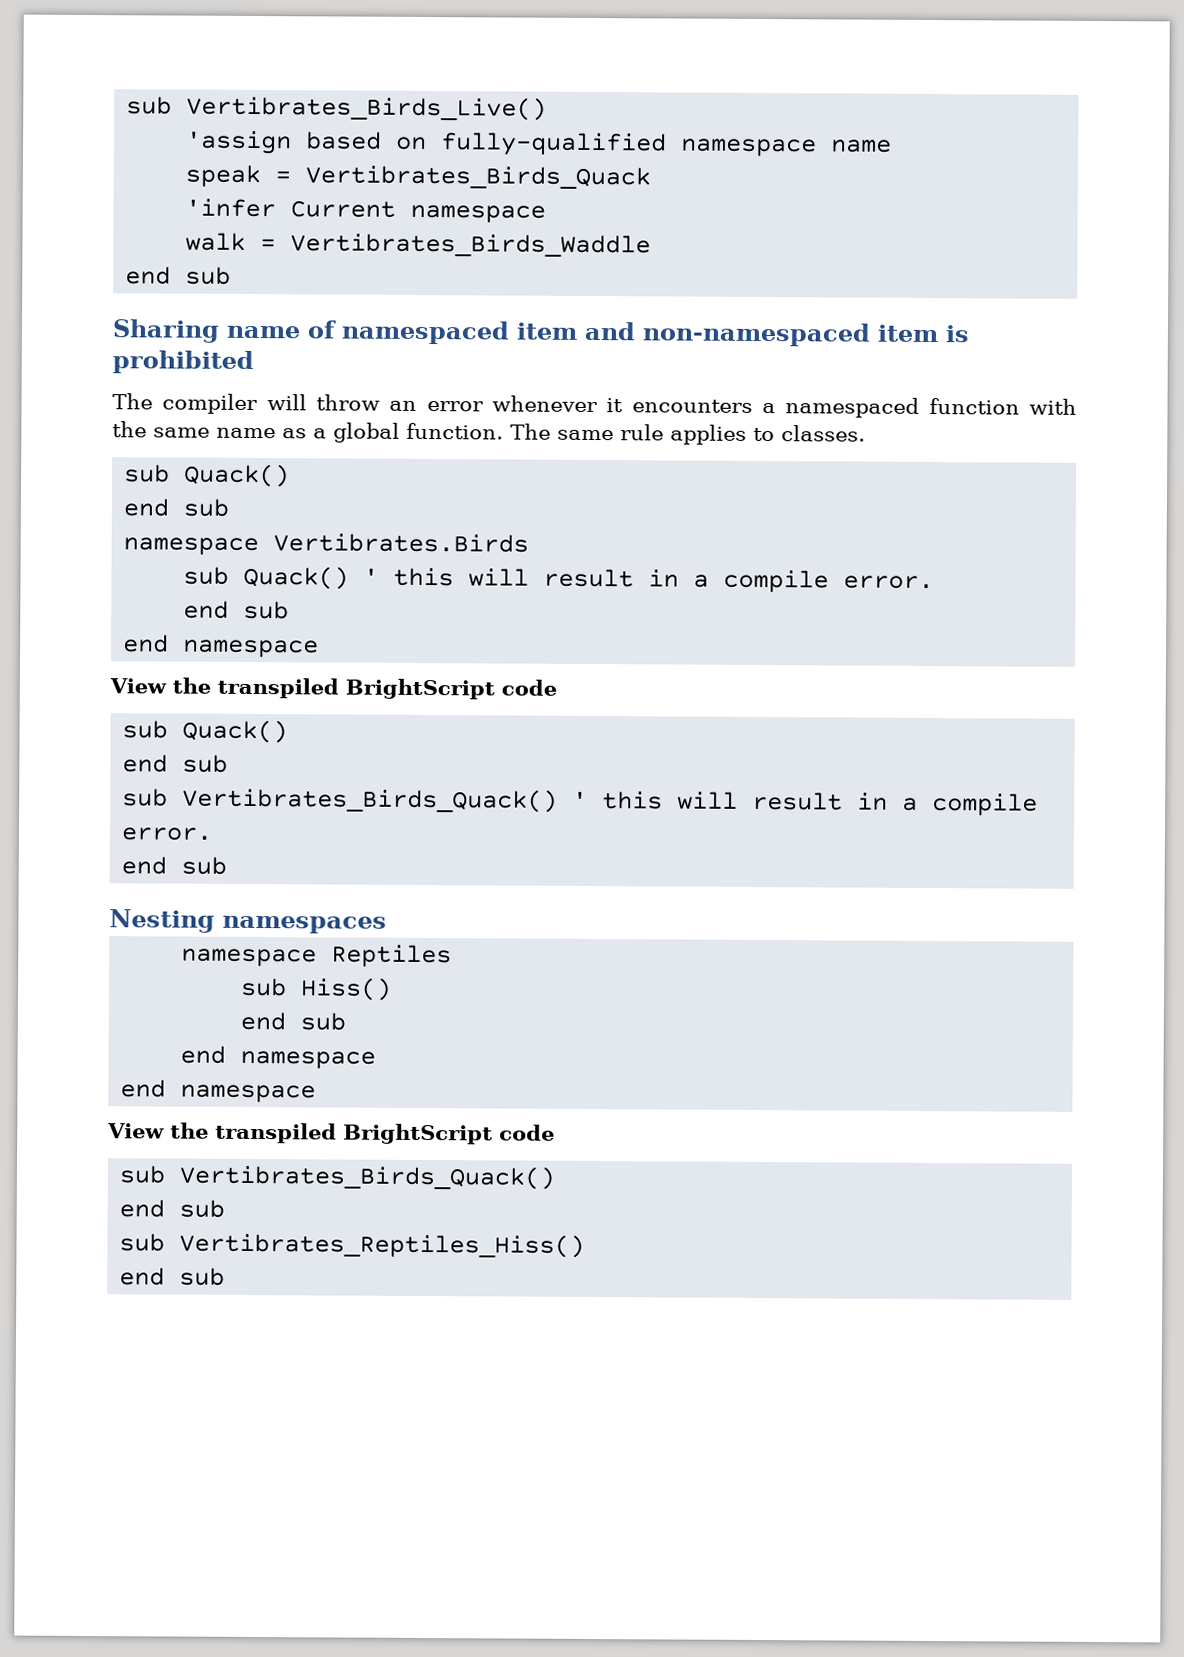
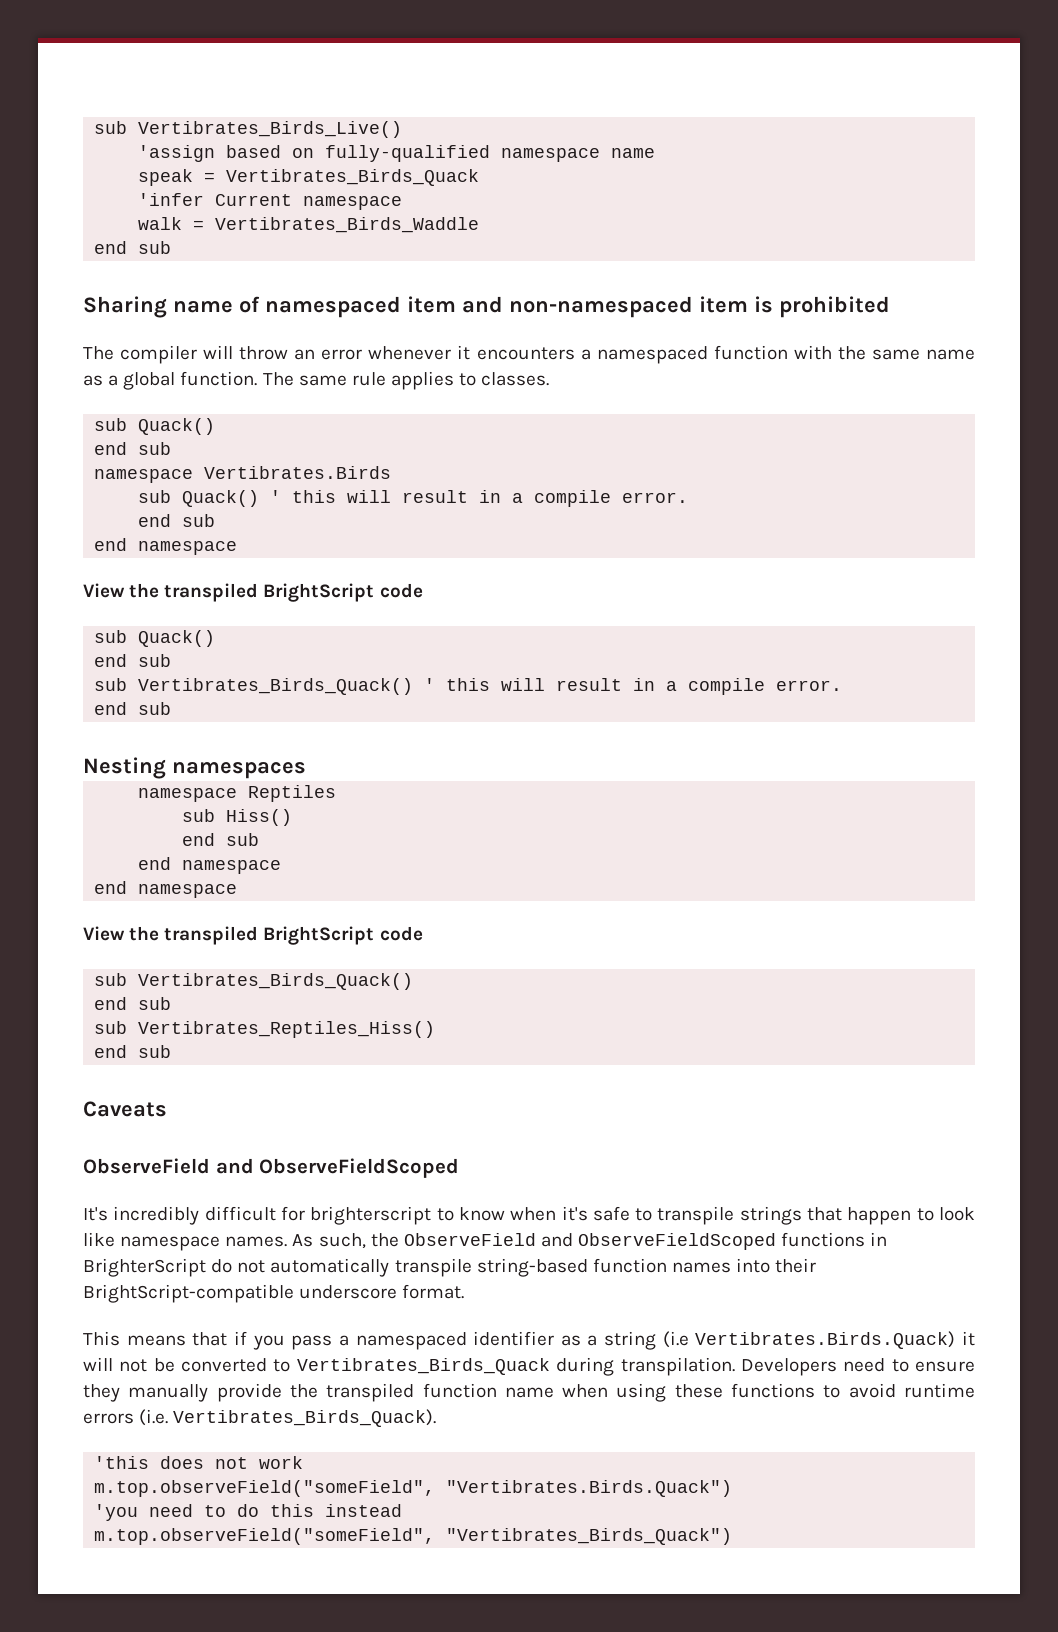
+ Caveats
+ ObserveField and ObserveFieldScoped
+ It's incredibly difficult for brighterscript to know when it's safe to transpile strings that happen to look like namespace names. As such, the ObserveField and ObserveFieldScoped functions in BrighterScript do not automatically transpile string-based function names into their BrightScript-compatible underscore format.
+ This means that if you pass a namespaced identifier as a string (i.e Vertibrates.Birds.Quack) it will not be converted to Vertibrates_Birds_Quack during transpilation. Developers need to ensure they manually provide the transpiled function name when using these functions to avoid runtime errors (i.e. Vertibrates_Birds_Quack).
+ 'this does not work
+ m.top.observeField("someField", "Vertibrates.Birds.Quack")
+ 'you need to do this instead
+ m.top.observeField("someField", "Vertibrates_Birds_Quack")

